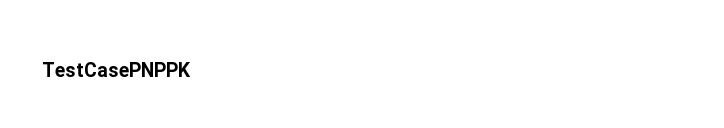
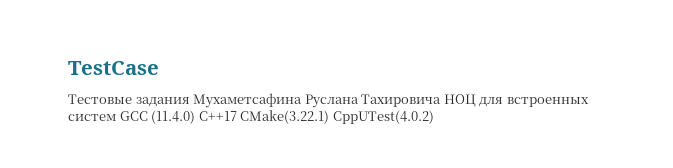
- TestCasePNPPK
+ TestCase
+ Тестовые задания Мухаметсафина Руслана Тахировича НОЦ для встроенных систем GCC (11.4.0) C++17 CMake(3.22.1) CppUTest(4.0.2)

